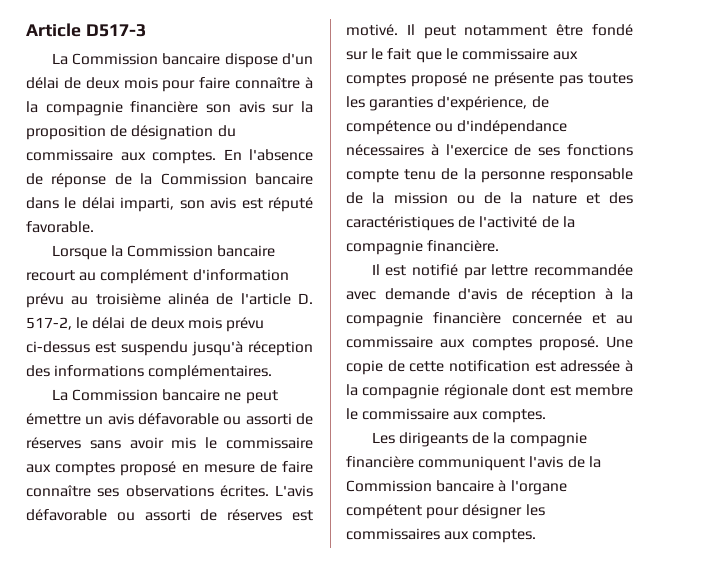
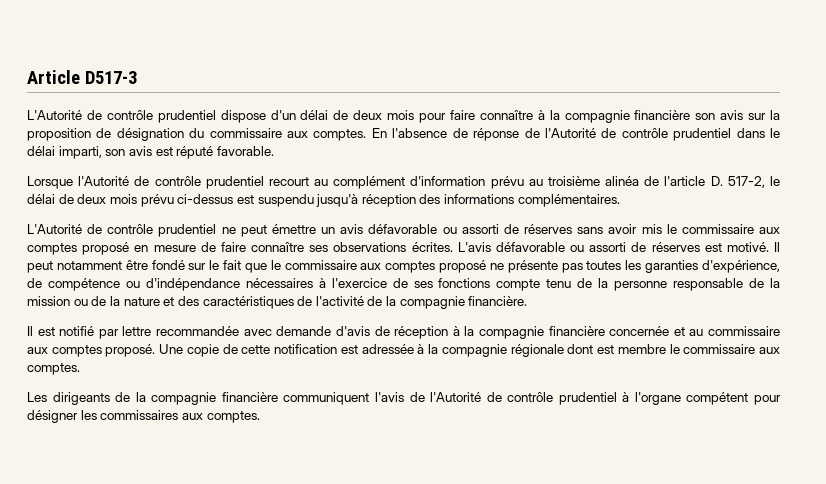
- La Commission bancaire dispose d'un délai de deux mois pour faire connaître à la compagnie financière son avis sur la proposition de désignation du commissaire aux comptes.
+ L'Autorité de contrôle prudentiel dispose d'un délai de deux mois pour faire connaître à la compagnie financière son avis sur la proposition de désignation du commissaire aux comptes.
- En l'absence de réponse de la Commission bancaire dans le délai imparti, son avis est réputé favorable.
+ En l'absence de réponse de l'Autorité de contrôle prudentiel dans le délai imparti, son avis est réputé favorable.
- Lorsque la Commission bancaire recourt au complément d'information prévu au troisième alinéa de l'article D. 517-2, le délai de deux mois prévu ci-dessus est suspendu jusqu'à réception des informations complémentaires.
+ Lorsque l'Autorité de contrôle prudentiel recourt au complément d'information prévu au troisième alinéa de l'article D. 517-2, le délai de deux mois prévu ci-dessus est suspendu jusqu'à réception des informations complémentaires.
- La Commission bancaire ne peut émettre un avis défavorable ou assorti de réserves sans avoir mis le commissaire aux comptes proposé en mesure de faire connaître ses observations écrites.
+ L'Autorité de contrôle prudentiel ne peut émettre un avis défavorable ou assorti de réserves sans avoir mis le commissaire aux comptes proposé en mesure de faire connaître ses observations écrites.
- Les dirigeants de la compagnie financière communiquent l'avis de la Commission bancaire à l'organe compétent pour désigner les commissaires aux comptes.
+ Les dirigeants de la compagnie financière communiquent l'avis de l'Autorité de contrôle prudentiel à l'organe compétent pour désigner les commissaires aux comptes.

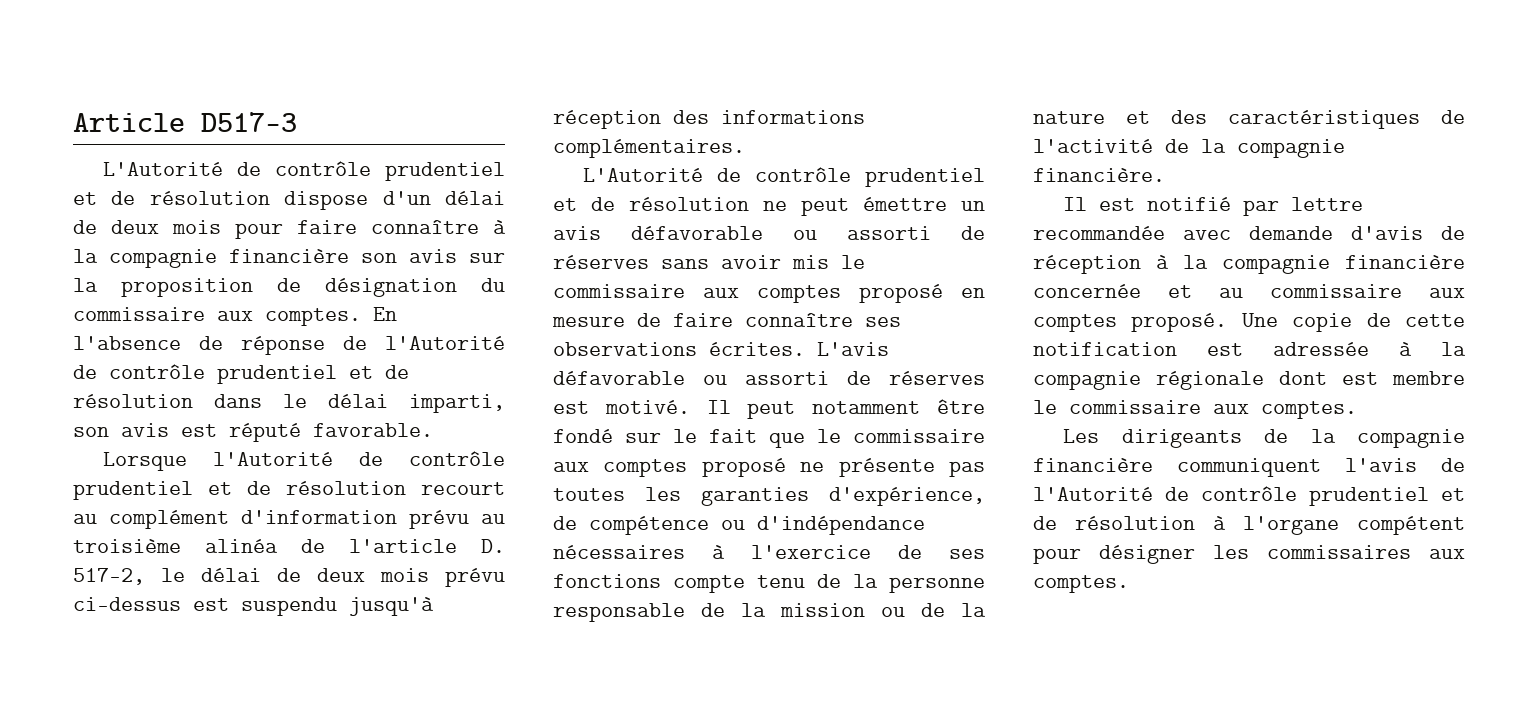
- L'Autorité de contrôle prudentiel dispose d'un délai de deux mois pour faire connaître à la compagnie financière son avis sur la proposition de désignation du commissaire aux comptes.
+ L'Autorité de contrôle prudentiel et de résolution dispose d'un délai de deux mois pour faire connaître à la compagnie financière son avis sur la proposition de désignation du commissaire aux comptes.
- En l'absence de réponse de l'Autorité de contrôle prudentiel dans le délai imparti, son avis est réputé favorable.
+ En l'absence de réponse de l'Autorité de contrôle prudentiel et de résolution dans le délai imparti, son avis est réputé favorable.
- Lorsque l'Autorité de contrôle prudentiel recourt au complément d'information prévu au troisième alinéa de l'article D. 517-2, le délai de deux mois prévu ci-dessus est suspendu jusqu'à réception des informations complémentaires.
+ Lorsque l'Autorité de contrôle prudentiel et de résolution recourt au complément d'information prévu au troisième alinéa de l'article D. 517-2, le délai de deux mois prévu ci-dessus est suspendu jusqu'à réception des informations complémentaires.
- L'Autorité de contrôle prudentiel ne peut émettre un avis défavorable ou assorti de réserves sans avoir mis le commissaire aux comptes proposé en mesure de faire connaître ses observations écrites.
+ L'Autorité de contrôle prudentiel et de résolution ne peut émettre un avis défavorable ou assorti de réserves sans avoir mis le commissaire aux comptes proposé en mesure de faire connaître ses observations écrites.
- Les dirigeants de la compagnie financière communiquent l'avis de l'Autorité de contrôle prudentiel à l'organe compétent pour désigner les commissaires aux comptes.
+ Les dirigeants de la compagnie financière communiquent l'avis de l'Autorité de contrôle prudentiel et de résolution à l'organe compétent pour désigner les commissaires aux comptes.

